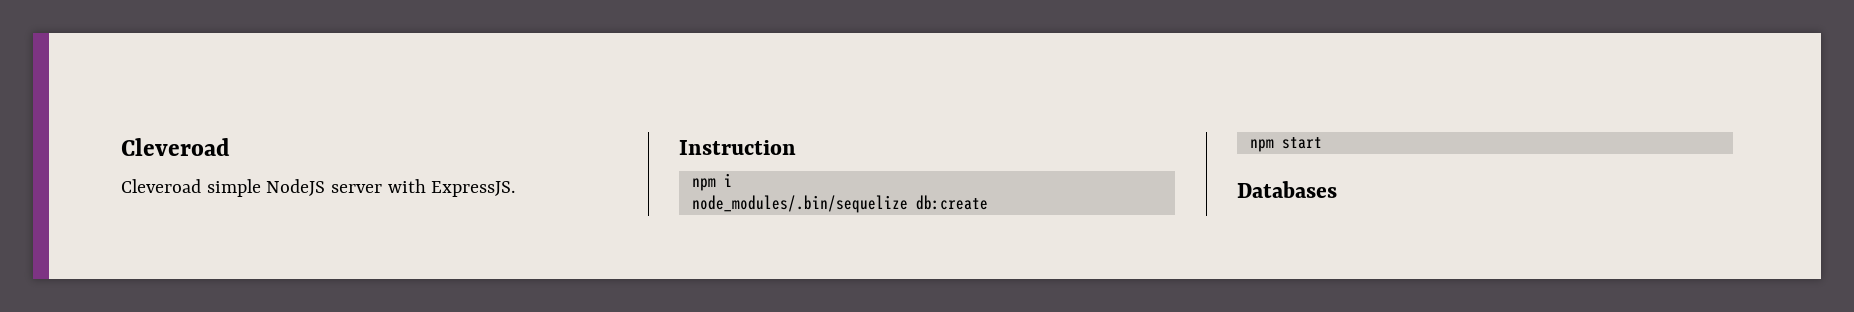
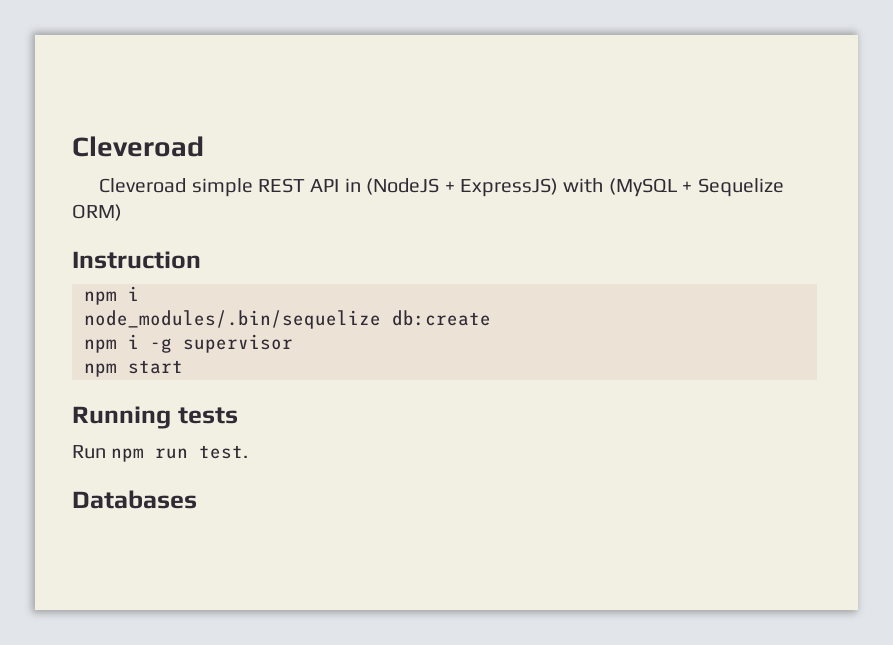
- Cleveroad simple NodeJS server with ExpressJS.
+ Cleveroad simple REST API in (NodeJS + ExpressJS) with (MySQL + Sequelize ORM)
+ npm i -g supervisor
  npm start
+ Running tests
+ Run npm run test.

